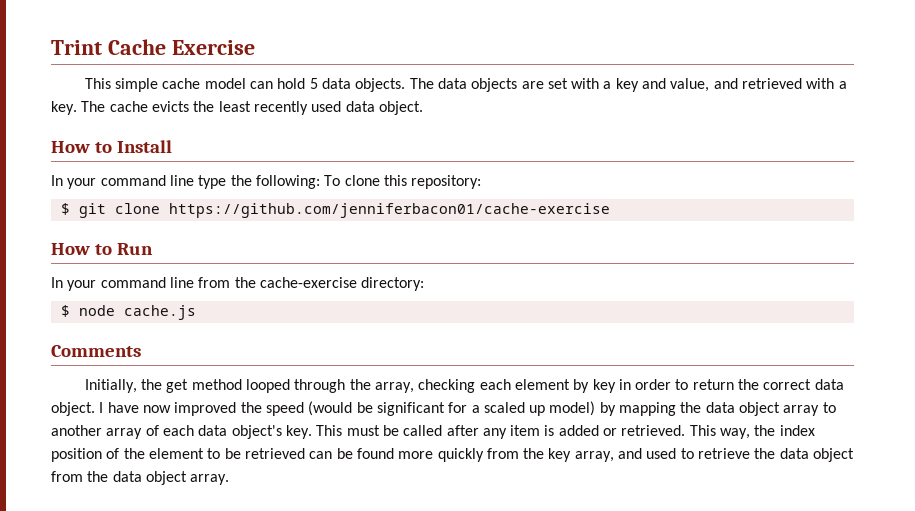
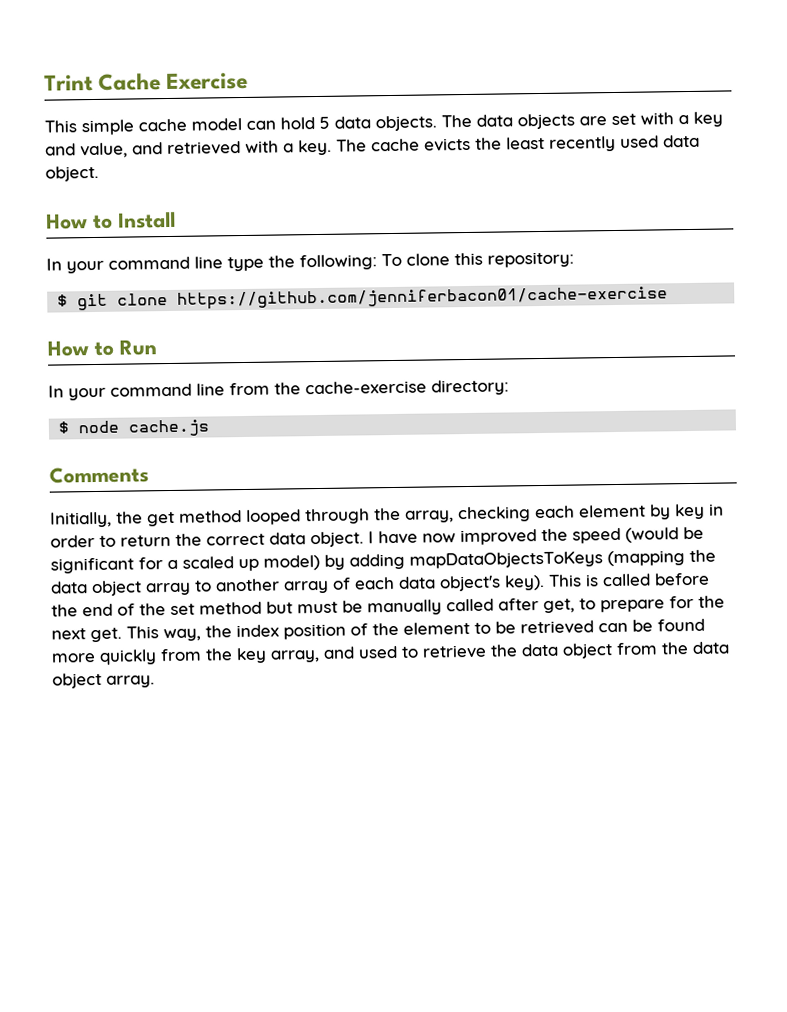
- I have now improved the speed (would be significant for a scaled up model) by mapping the data object array to another array of each data object's key. This must be called after any item is added or retrieved.
+ I have now improved the speed (would be significant for a scaled up model) by adding mapDataObjectsToKeys (mapping the data object array to another array of each data object's key). This is called before the end of the set method but must be manually called after get, to prepare for the next get.

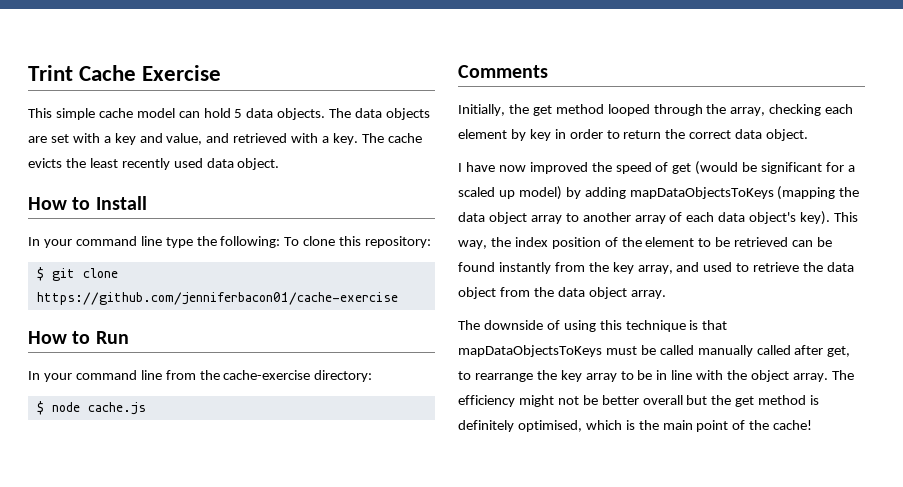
- Initially, the get method looped through the array, checking each element by key in order to return the correct data object. I have now improved the speed (would be significant for a scaled up model) by adding mapDataObjectsToKeys (mapping the data object array to another array of each data object's key).
+ Initially, the get method looped through the array, checking each element by key in order to return the correct data object.
+ I have now improved the speed of get (would be significant for a scaled up model) by adding mapDataObjectsToKeys (mapping the data object array to another array of each data object's key).
- This is called before the end of the set method but must be manually called after get, to prepare for the next get. This way, the index position of the element to be retrieved can be found more quickly from the key array, and used to retrieve the data object from the data object array.
+ This way, the index position of the element to be retrieved can be found instantly from the key array, and used to retrieve the data object from the data object array.
+ The downside of using this technique is that mapDataObjectsToKeys must be called manually called after get, to rearrange the key array to be in line with the object array. The efficiency might not be better overall but the get method is definitely optimised, which is the main point of the cache!

